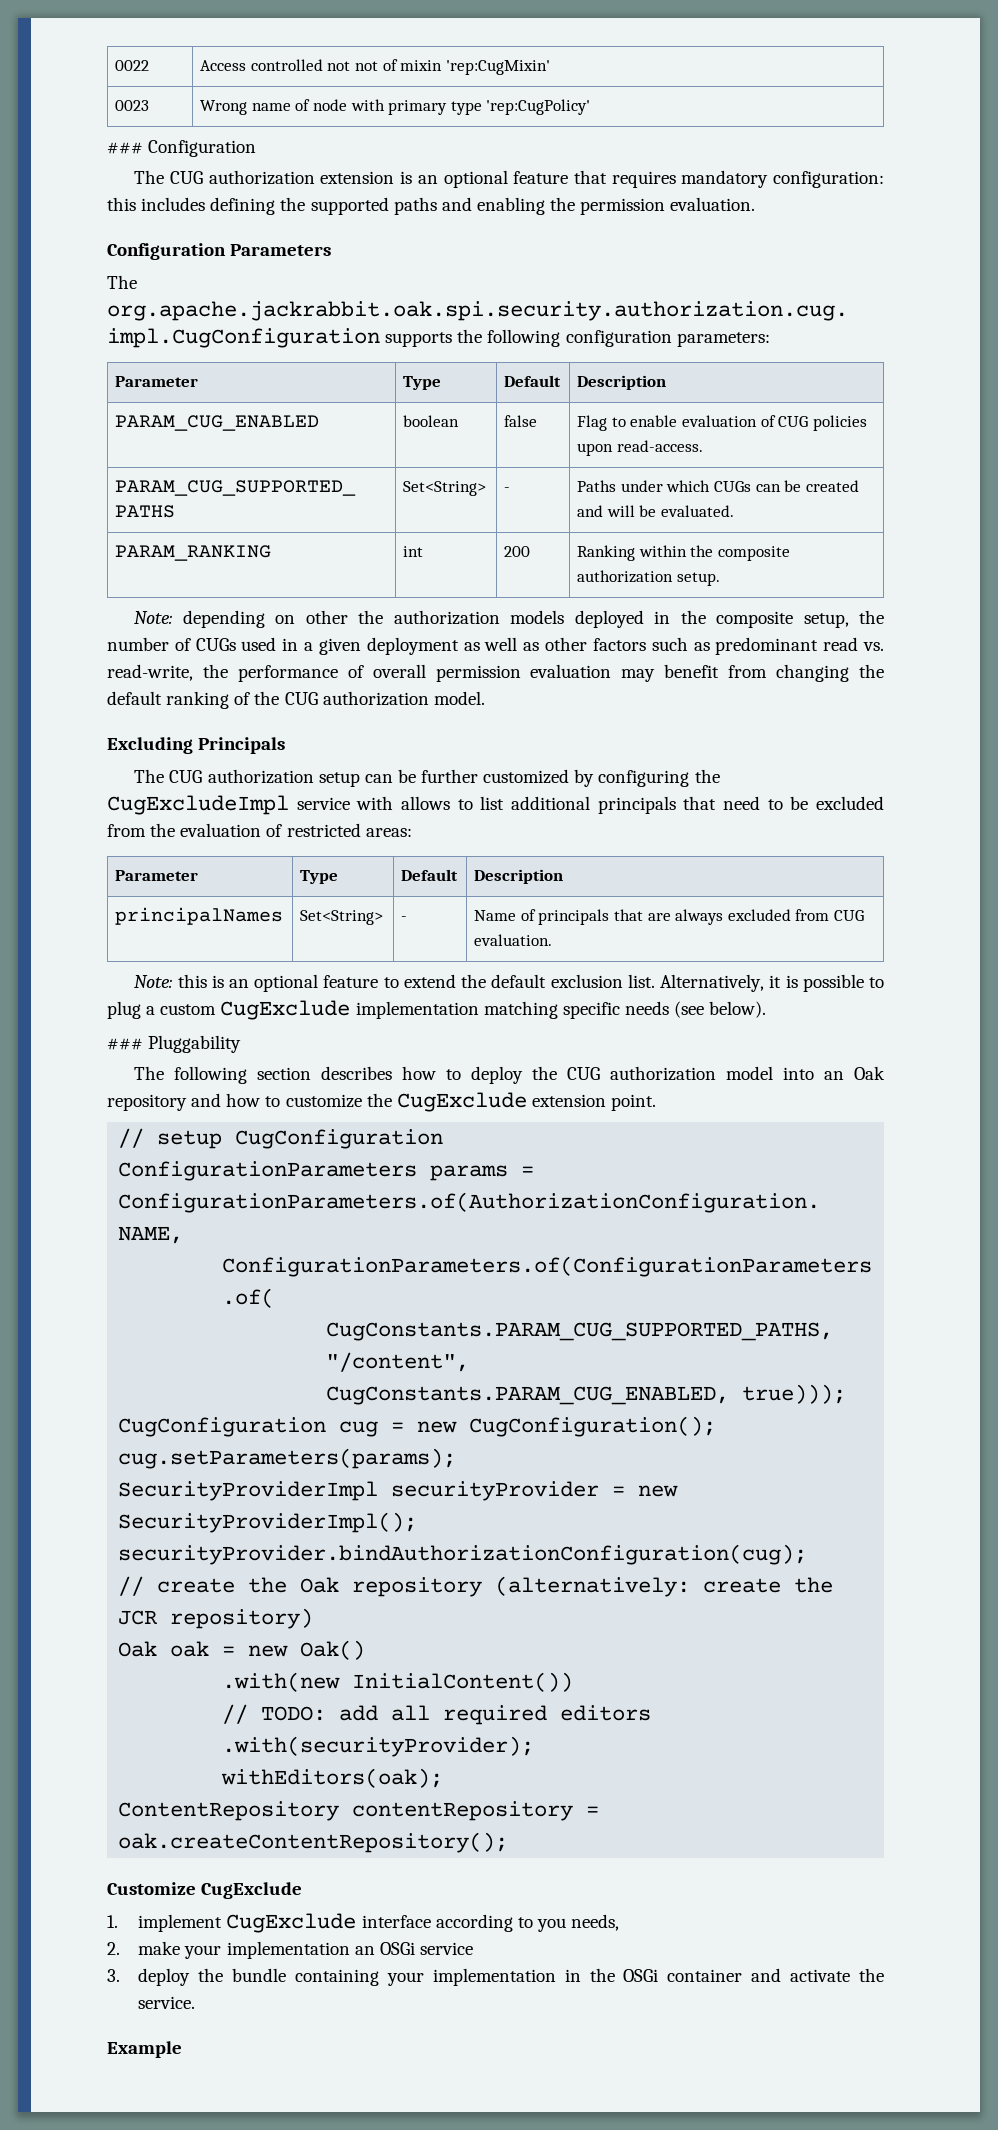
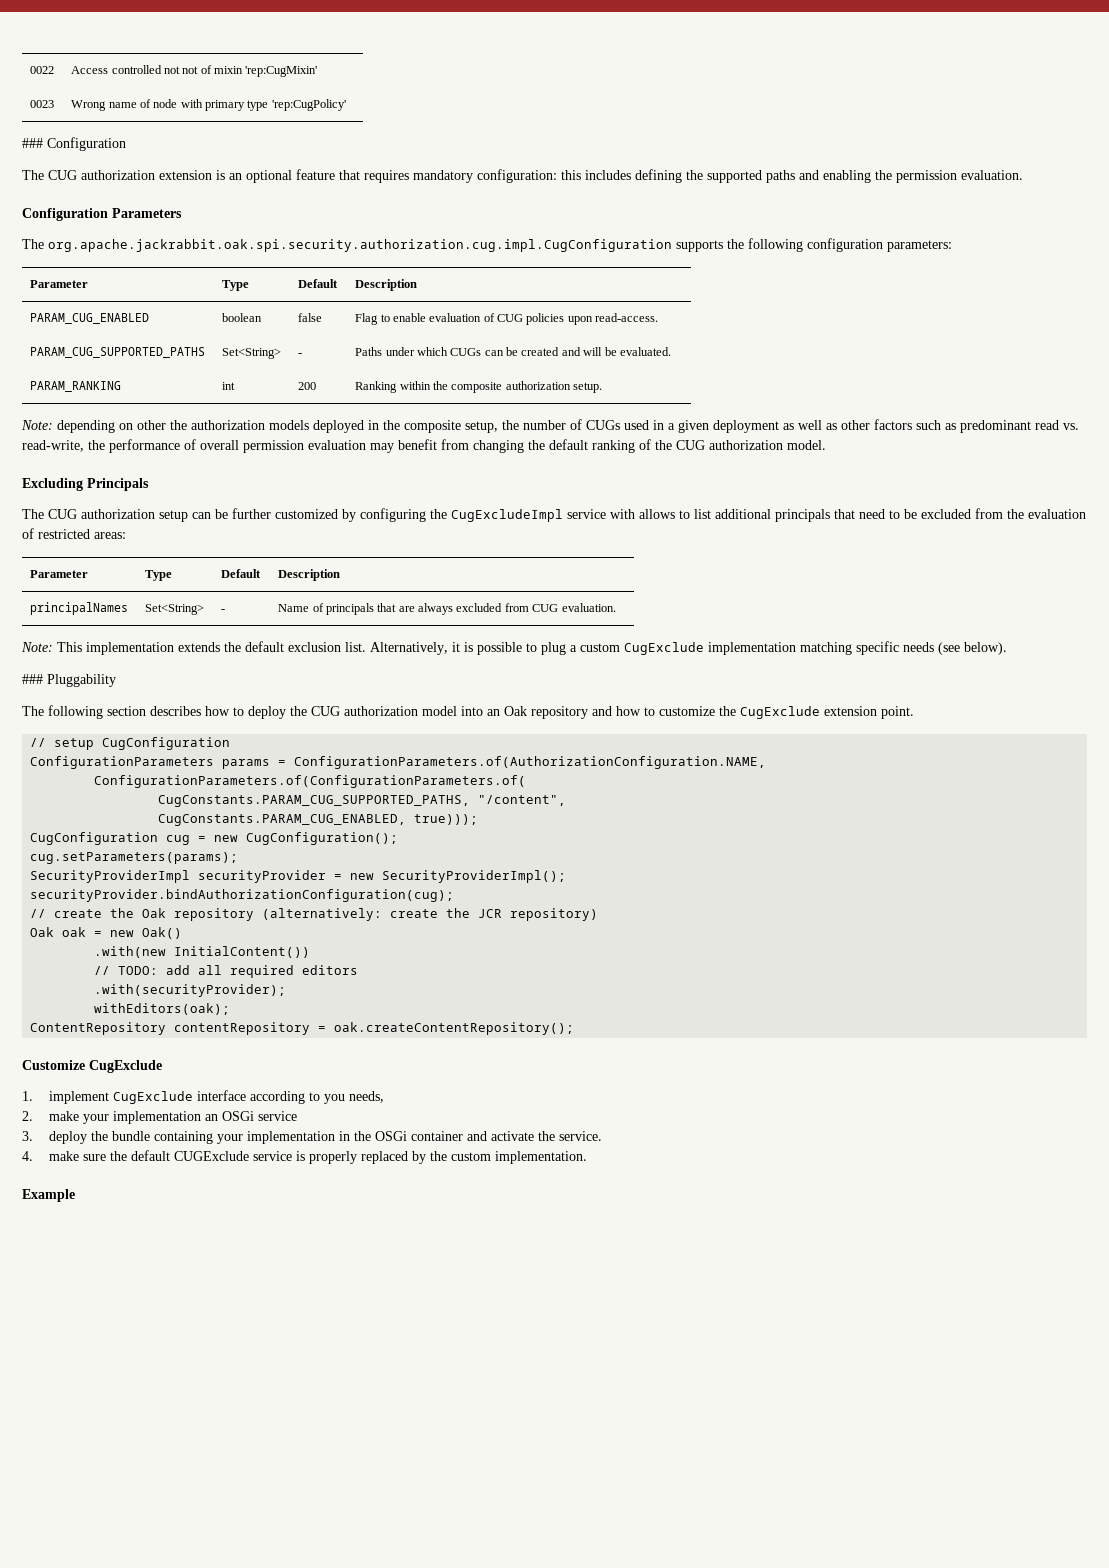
- Note: this is an optional feature to extend the default exclusion list.
+ Note: This implementation extends the default exclusion list.
+ 4. make sure the default CUGExclude service is properly replaced by the custom implementation.

